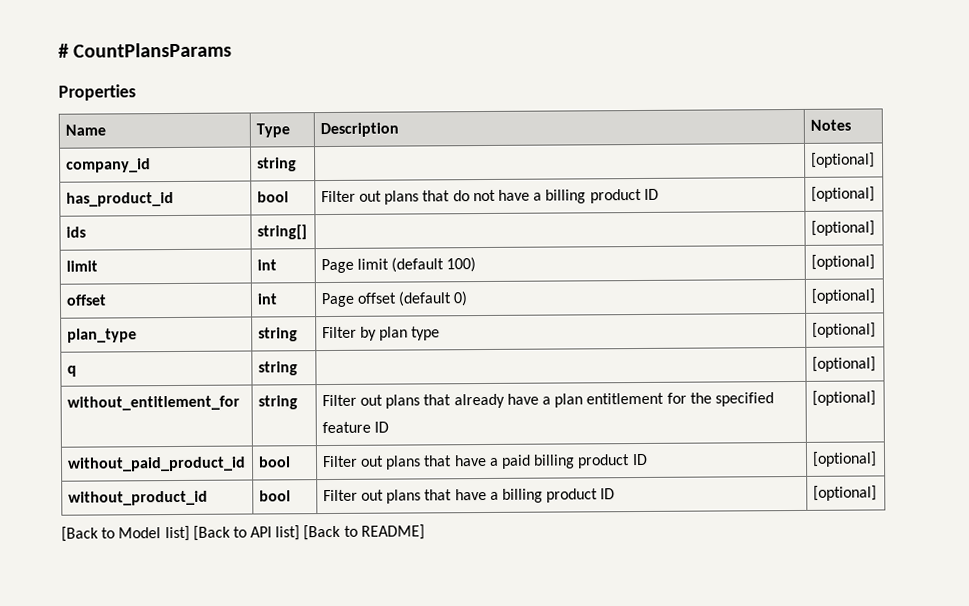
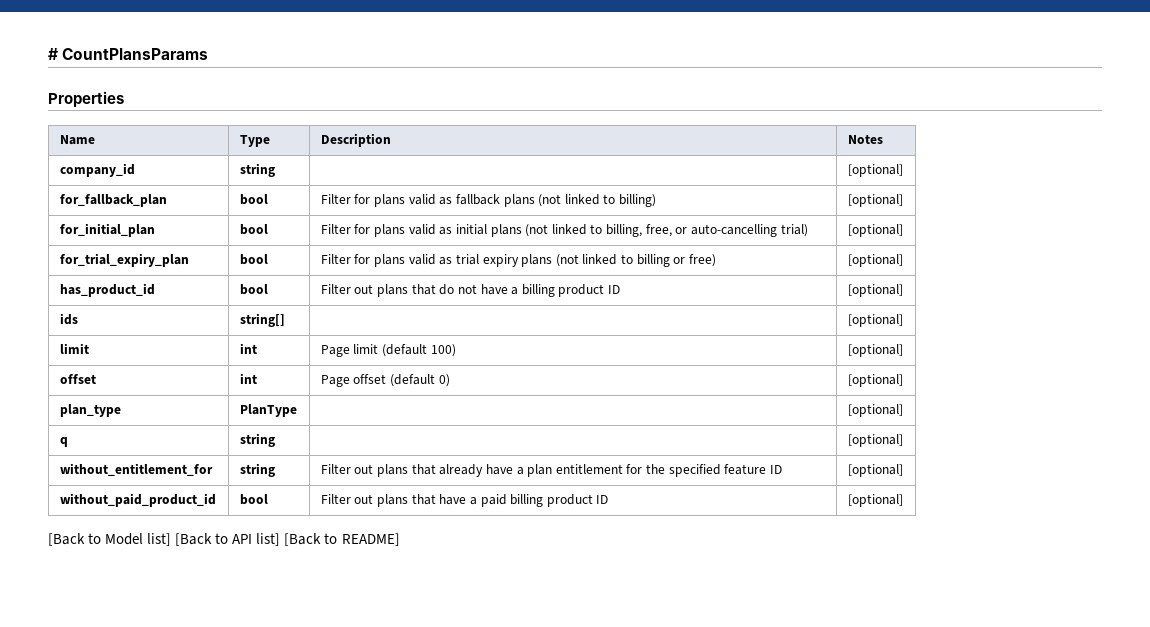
+ for_fallback_plan | bool | Filter for plans valid as fallback plans (not linked to billing) | [optional]
+ for_initial_plan | bool | Filter for plans valid as initial plans (not linked to billing, free, or auto-cancelling trial) | [optional]
+ for_trial_expiry_plan | bool | Filter for plans valid as trial expiry plans (not linked to billing or free) | [optional]
- plan_type | string | Filter by plan type | [optional]
+ plan_type | PlanType | | [optional]
- without_product_id | bool | Filter out plans that have a billing product ID | [optional]

